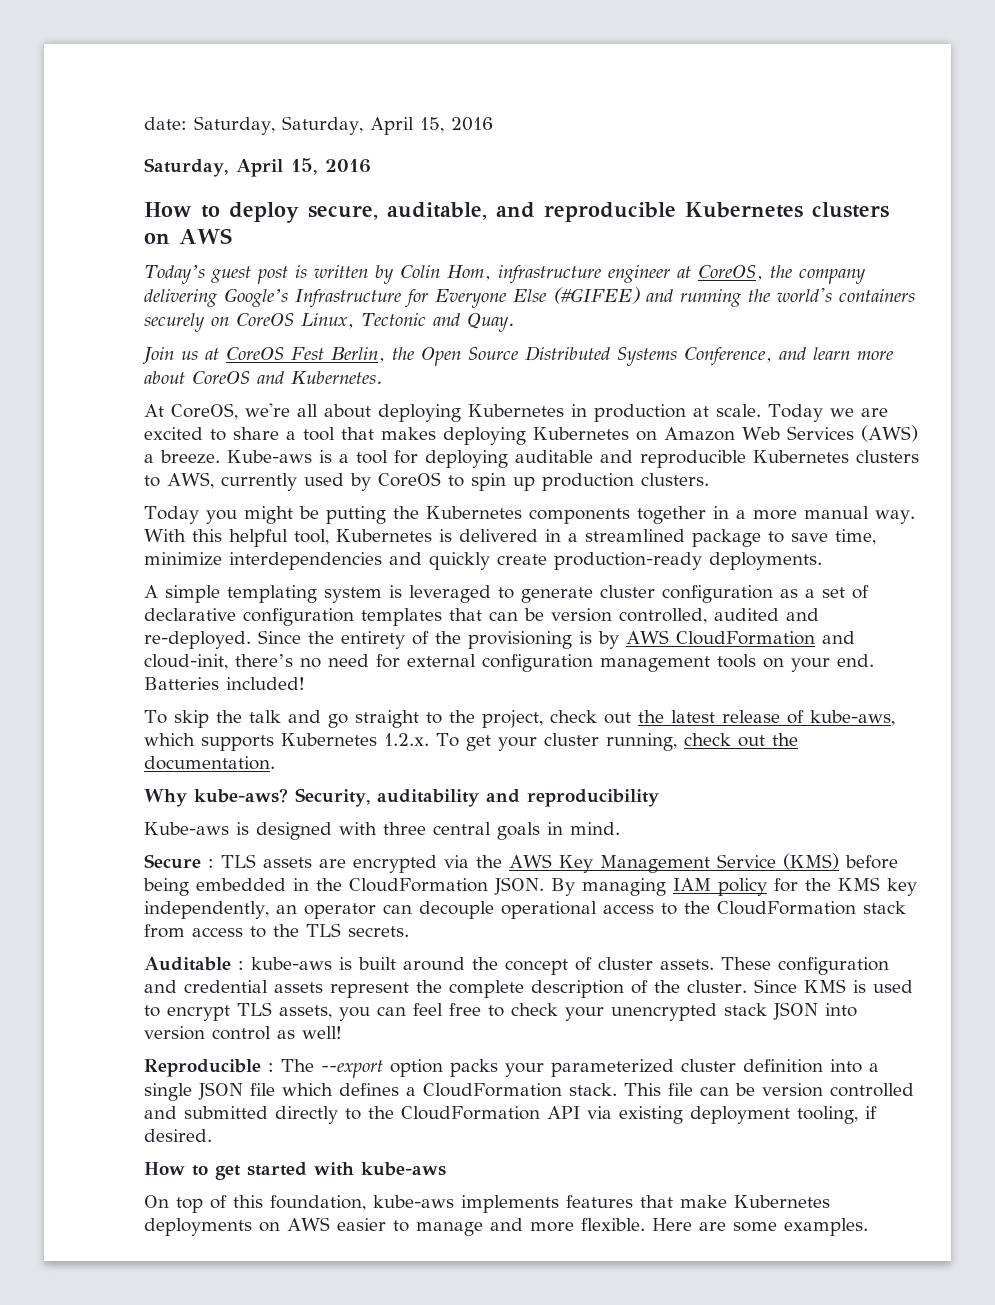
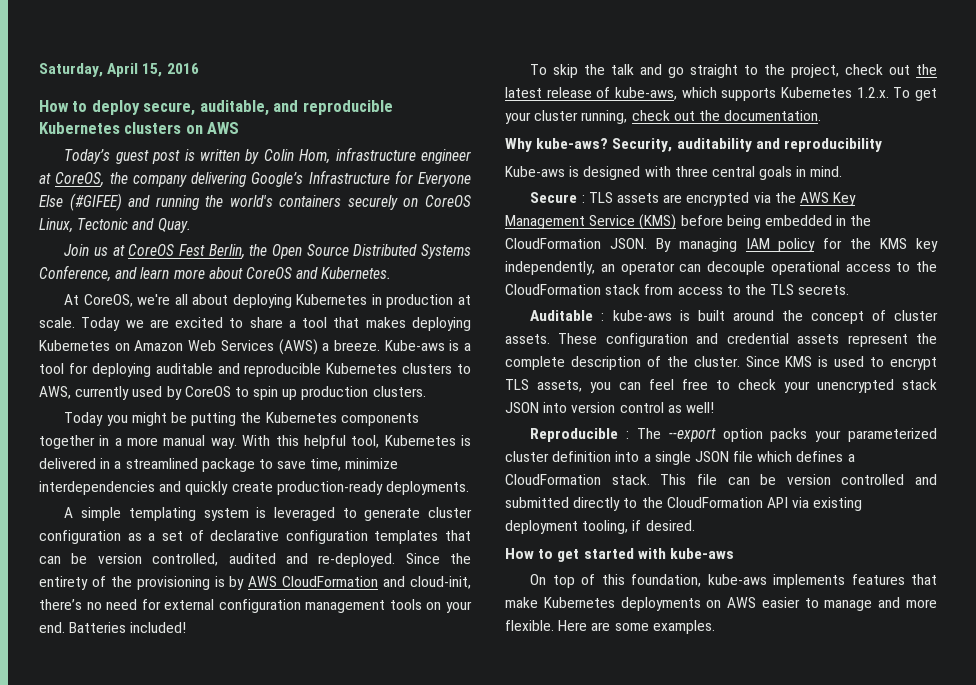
- date: Saturday, Saturday, April 15, 2016

